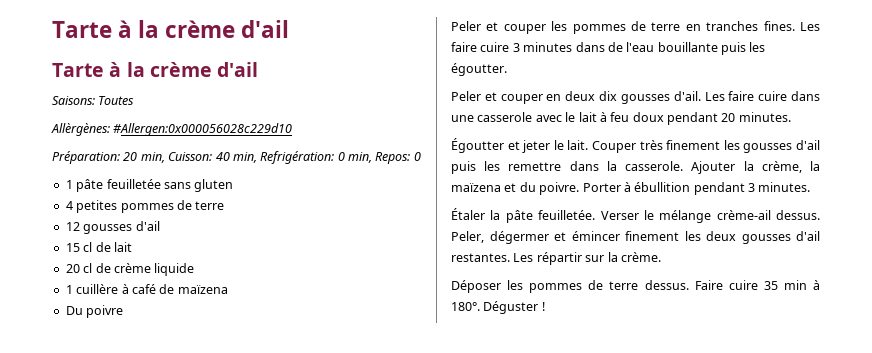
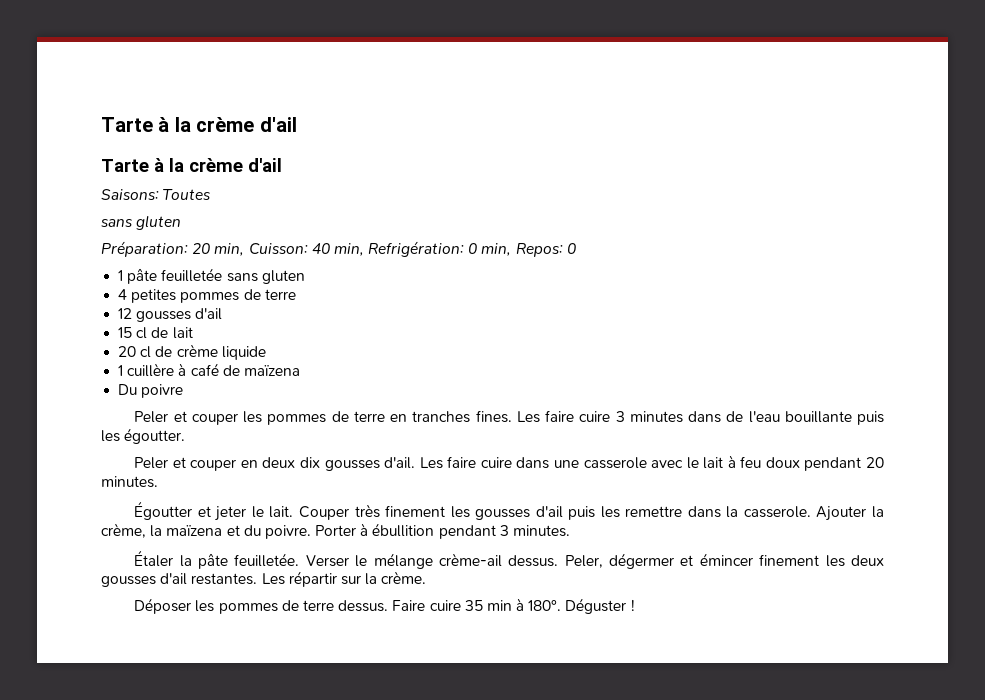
  Saisons: Toutes
- Allèrgènes: #Allergen:0x000056028c229d10
+ sans gluten

